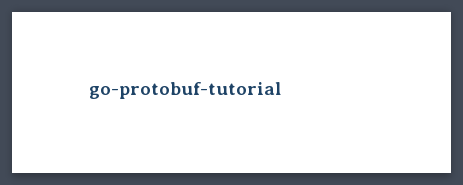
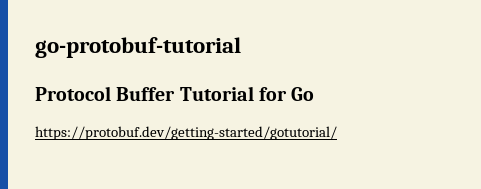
+ Protocol Buffer Tutorial for Go
+ https://protobuf.dev/getting-started/gotutorial/

